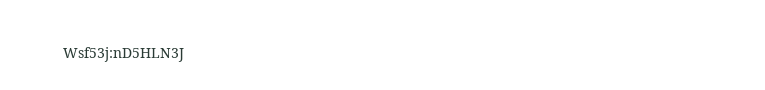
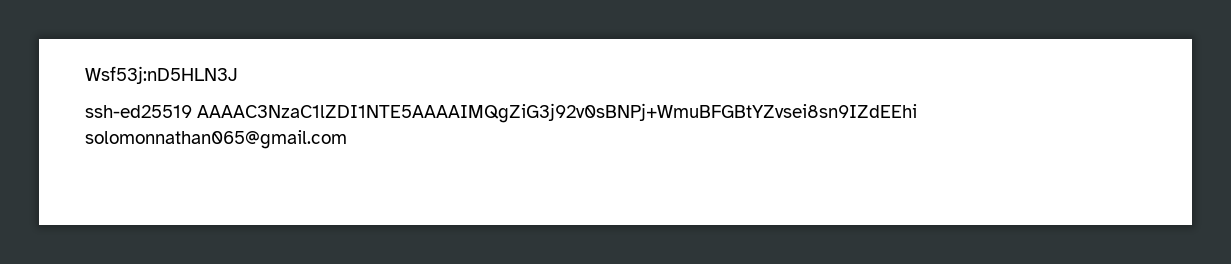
+ ssh-ed25519 AAAAC3NzaC1lZDI1NTE5AAAAIMQgZiG3j92v0sBNPj+WmuBFGBtYZvsei8sn9IZdEEhi solomonnathan065@gmail.com

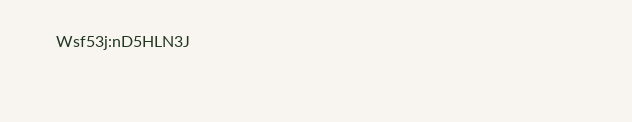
- ssh-ed25519 AAAAC3NzaC1lZDI1NTE5AAAAIMQgZiG3j92v0sBNPj+WmuBFGBtYZvsei8sn9IZdEEhi solomonnathan065@gmail.com

